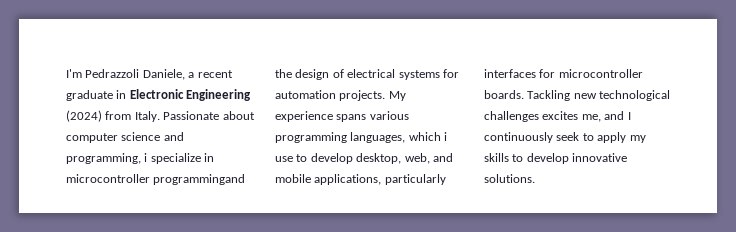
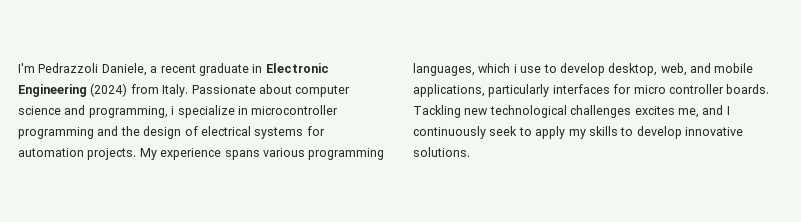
- Passionate about computer science and programming, i specialize in microcontroller programmingand the design of electrical systems for automation projects.
+ Passionate about computer science and programming, i specialize in microcontroller programming and the design of electrical systems for automation projects.
- My experience spans various programming languages, which i use to develop desktop, web, and mobile applications, particularly interfaces for microcontroller boards.
+ My experience spans various programming languages, which i use to develop desktop, web, and mobile applications, particularly interfaces for micro controller boards.

